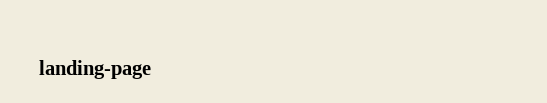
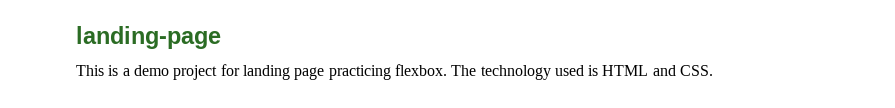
+ This is a demo project for landing page practicing flexbox. The technology used is HTML and CSS.

